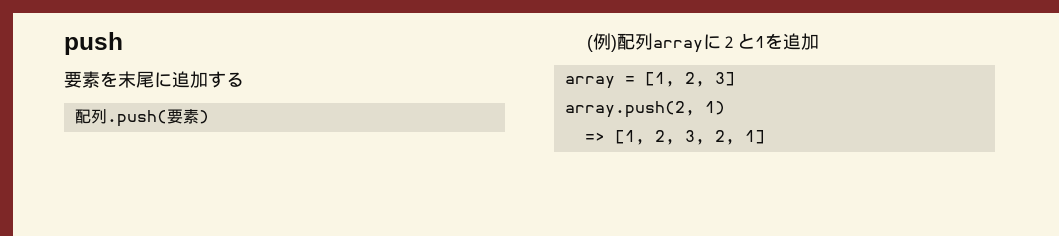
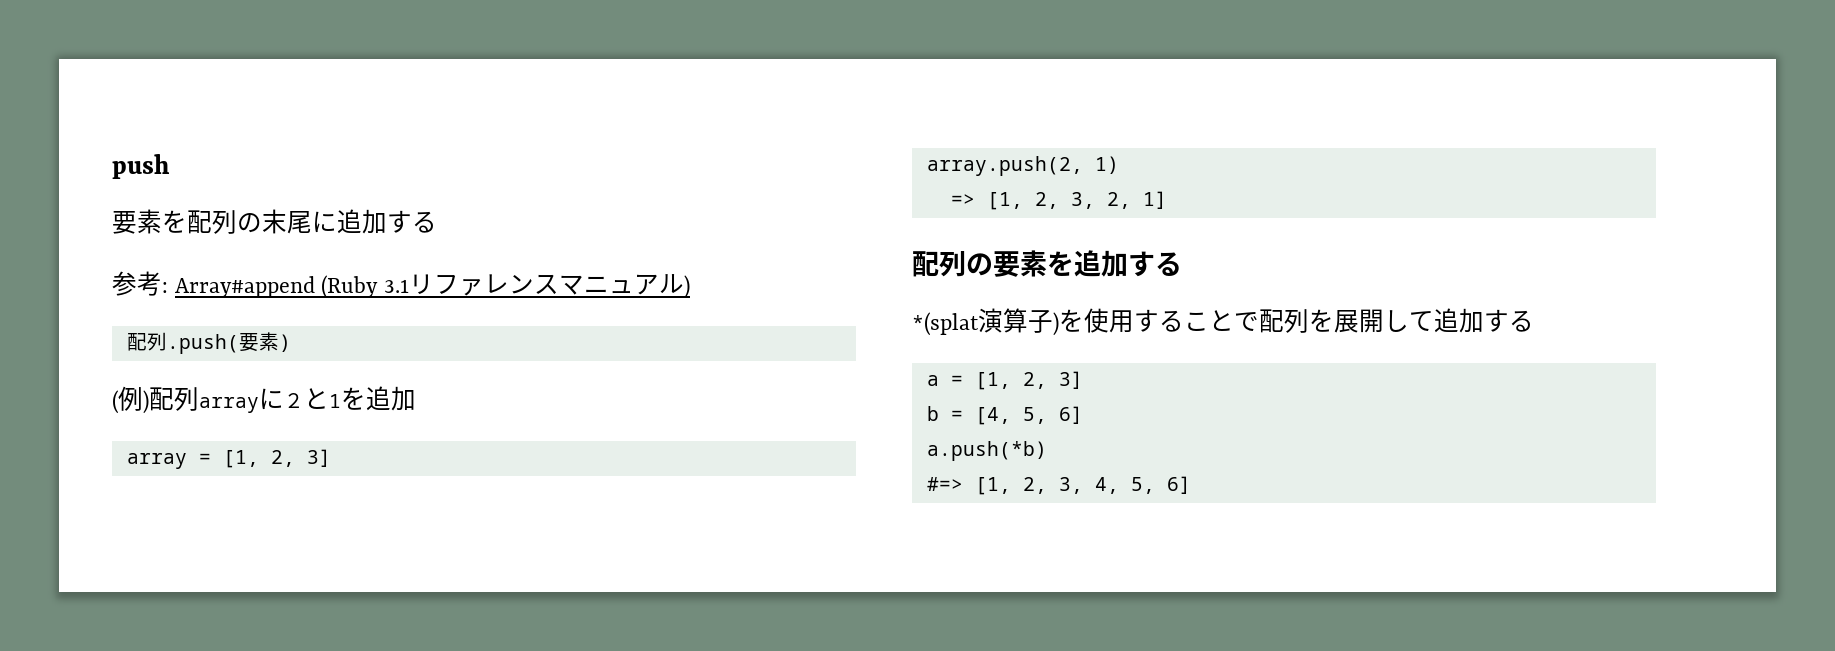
- 要素を末尾に追加する
+ 要素を配列の末尾に追加する
+ 参考: Array#append (Ruby 3.1リファレンスマニュアル)
+ 配列の要素を追加する
+ *(splat演算子)を使用することで配列を展開して追加する
+ a = [1, 2, 3]
+ b = [4, 5, 6]
+ a.push(*b)
+ #=> [1, 2, 3, 4, 5, 6]

